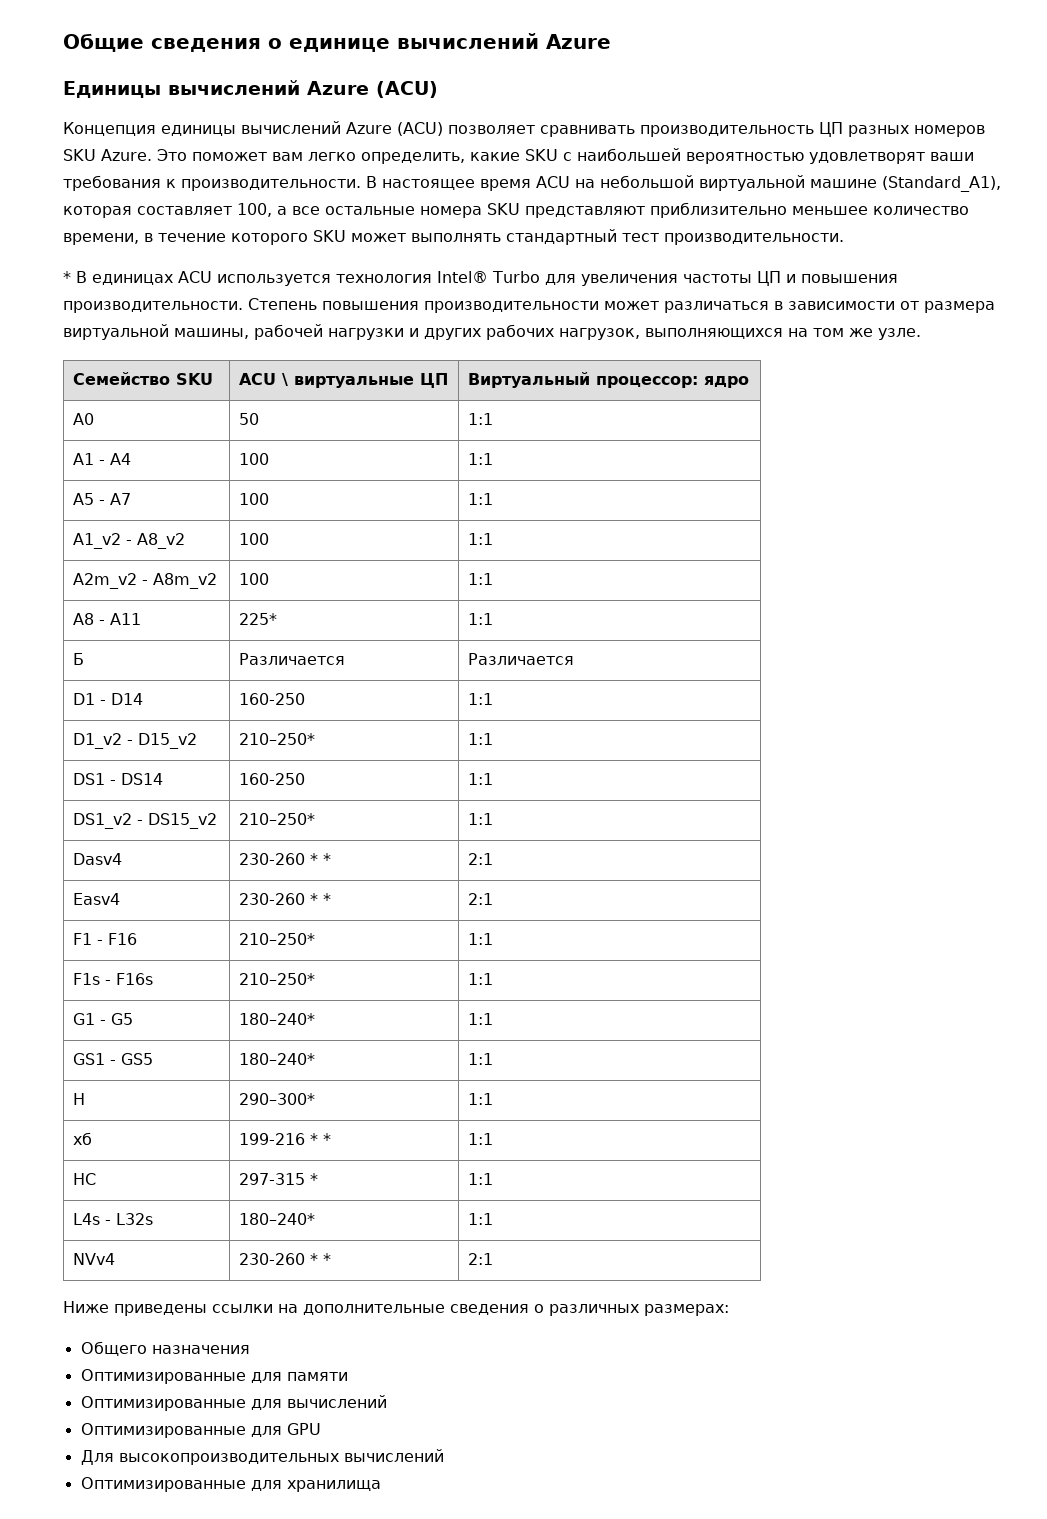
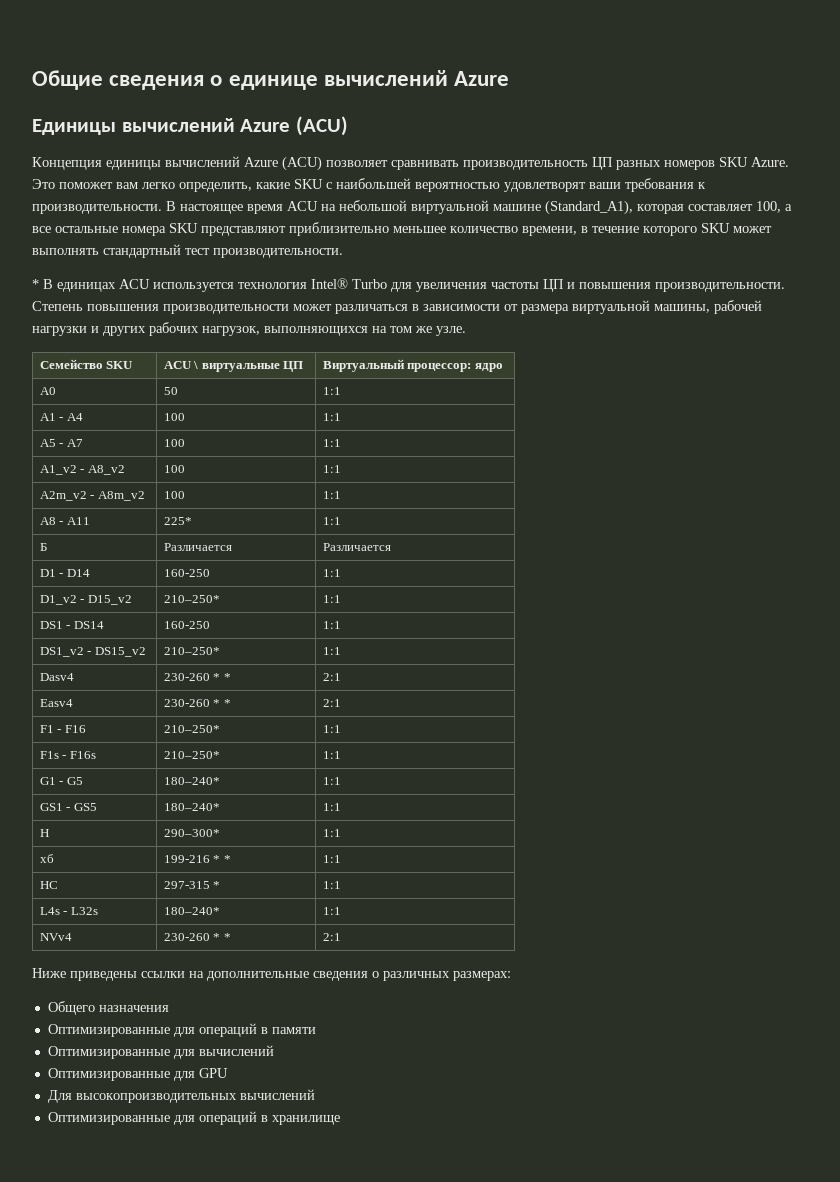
- Оптимизированные для памяти
+ Оптимизированные для операций в памяти
- Оптимизированные для хранилища
+ Оптимизированные для операций в хранилище

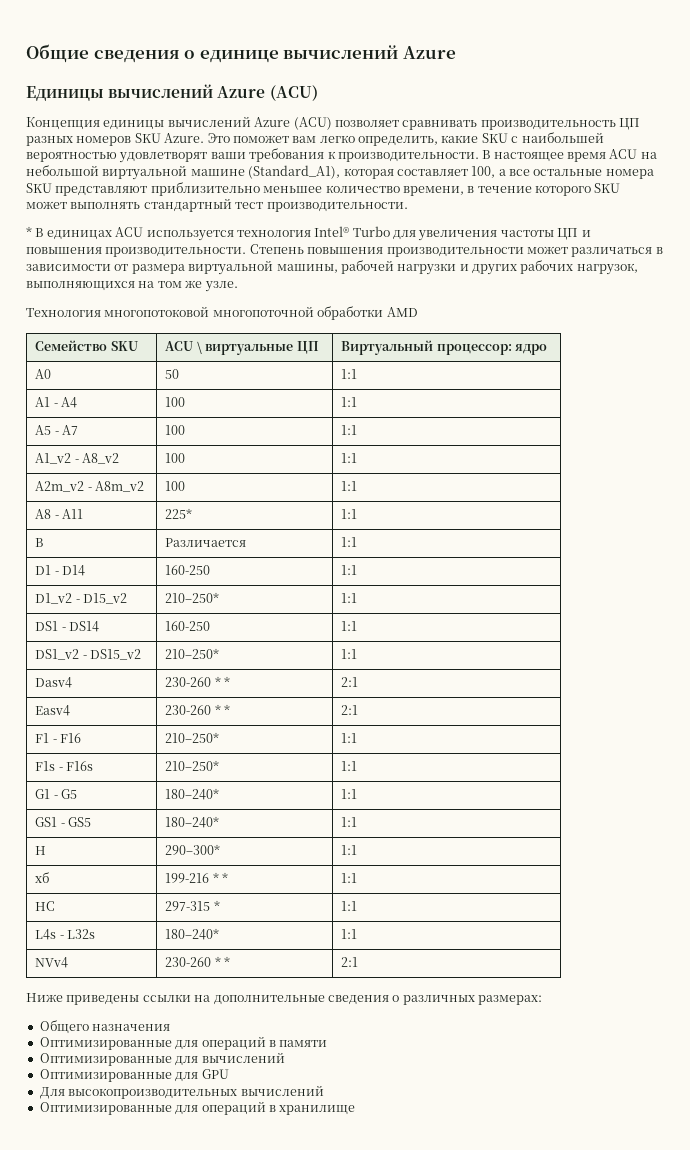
+ Технология многопотоковой многопоточной обработки AMD
- Б | Различается | Различается
+ B | Различается | 1:1

